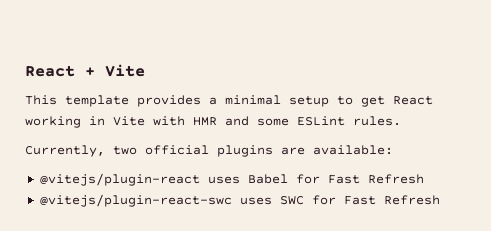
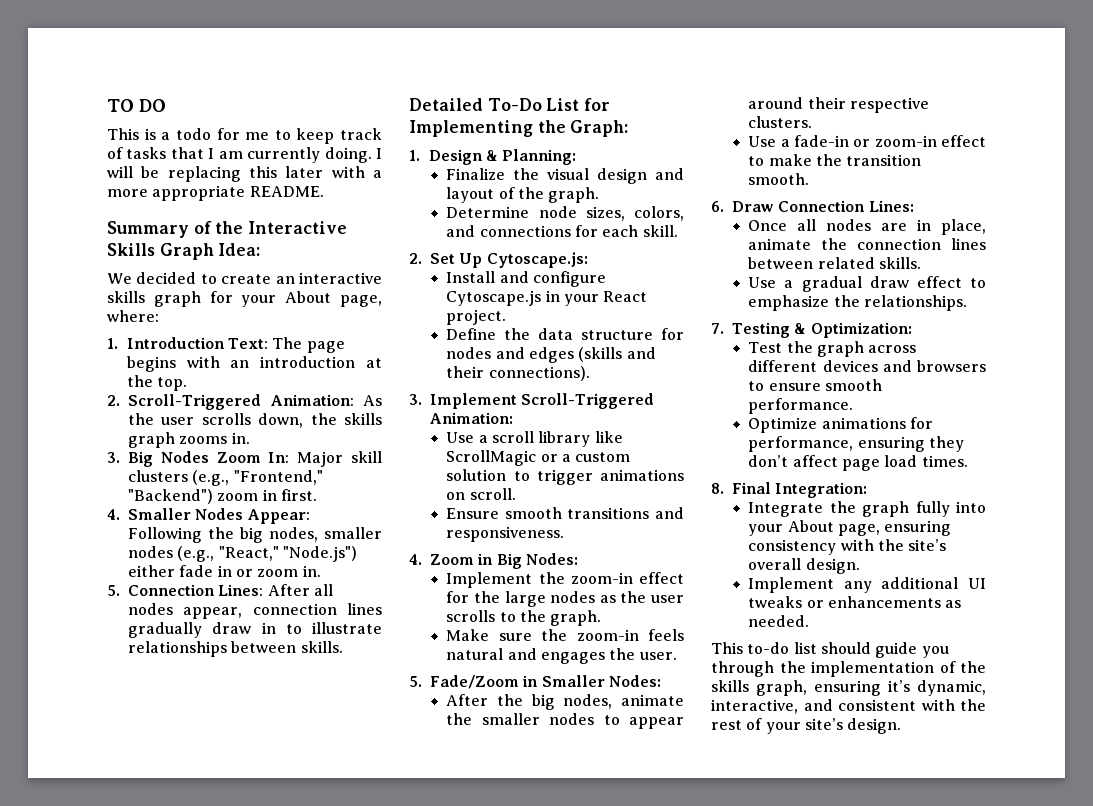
- React + Vite
- This template provides a minimal setup to get React working in Vite with HMR and some ESLint rules.
- Currently, two official plugins are available:
- @vitejs/plugin-react uses Babel for Fast Refresh
- @vitejs/plugin-react-swc uses SWC for Fast Refresh
+ TO DO
+ This is a todo for me to keep track of tasks that I am currently doing. I will be replacing this later with a more appropriate README.
+ Summary of the Interactive Skills Graph Idea:
+ We decided to create an interactive skills graph for your About page, where:
+ 1. Introduction Text: The page begins with an introduction at the top.
+ 2. Scroll-Triggered Animation: As the user scrolls down, the skills graph zooms in.
+ 3. Big Nodes Zoom In: Major skill clusters (e.g., "Frontend," "Backend") zoom in first.
+ 4. Smaller Nodes Appear: Following the big nodes, smaller nodes (e.g., "React," "Node.js") either fade in or zoom in.
+ 5. Connection Lines: After all nodes appear, connection lines gradually draw in to illustrate relationships between skills.
+ Detailed To-Do List for Implementing the Graph:
+ 1. Design & Planning:
+ Finalize the visual design and layout of the graph.
+ Determine node sizes, colors, and connections for each skill.
+ 2. Set Up Cytoscape.js:
+ Install and configure Cytoscape.js in your React project.
+ Define the data structure for nodes and edges (skills and their connections).
+ 3. Implement Scroll-Triggered Animation:
+ Use a scroll library like ScrollMagic or a custom solution to trigger animations on scroll.
+ Ensure smooth transitions and responsiveness.
+ 4. Zoom in Big Nodes:
+ Implement the zoom-in effect for the large nodes as the user scrolls to the graph.
+ Make sure the zoom-in feels natural and engages the user.
+ 5. Fade/Zoom in Smaller Nodes:
+ After the big nodes, animate the smaller nodes to appear around their respective clusters.
+ Use a fade-in or zoom-in effect to make the transition smooth.
+ 6. Draw Connection Lines:
+ Once all nodes are in place, animate the connection lines between related skills.
+ Use a gradual draw effect to emphasize the relationships.
+ 7. Testing & Optimization:
+ Test the graph across different devices and browsers to ensure smooth performance.
+ Optimize animations for performance, ensuring they don’t affect page load times.
+ 8. Final Integration:
+ Integrate the graph fully into your About page, ensuring consistency with the site’s overall design.
+ Implement any additional UI tweaks or enhancements as needed.
+ This to-do list should guide you through the implementation of the skills graph, ensuring it’s dynamic, interactive, and consistent with the rest of your site’s design.

